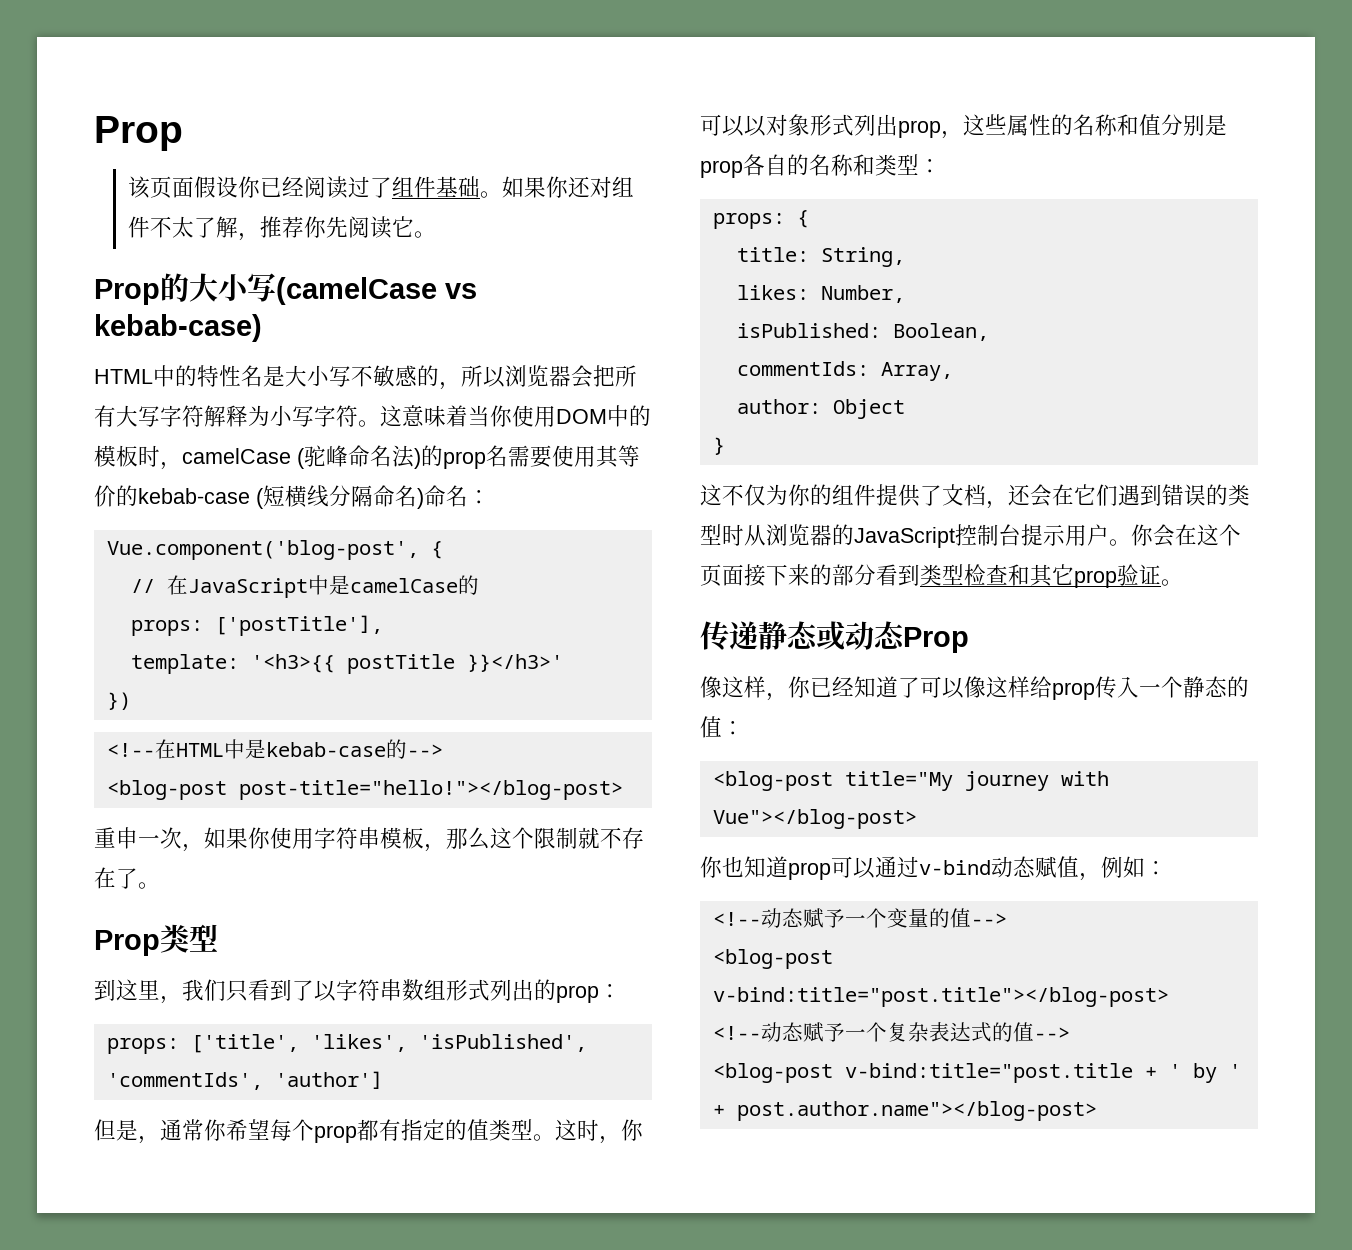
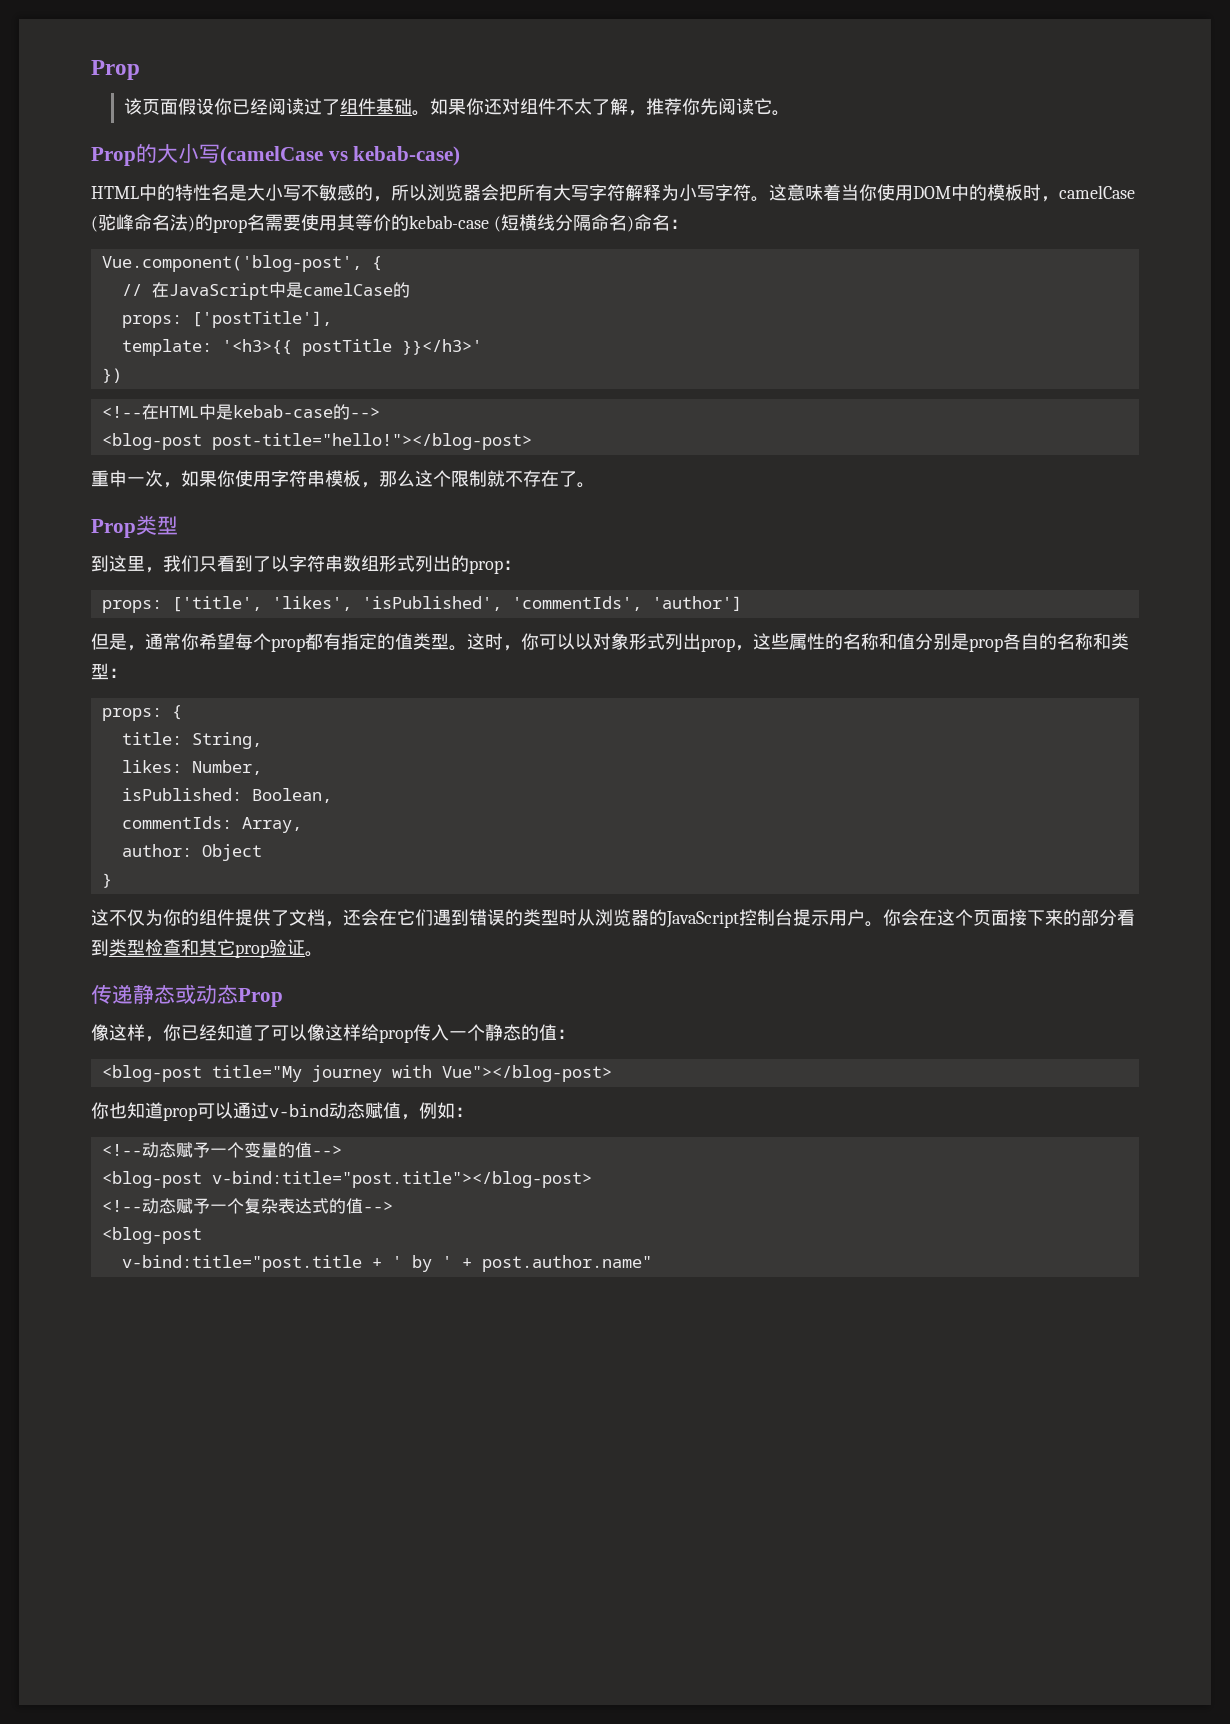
  <!--动态赋予一个复杂表达式的值-->
- <blog-post v-bind:title="post.title + ' by ' + post.author.name"></blog-post>
+ <blog-post
+ v-bind:title="post.title + ' by ' + post.author.name"

